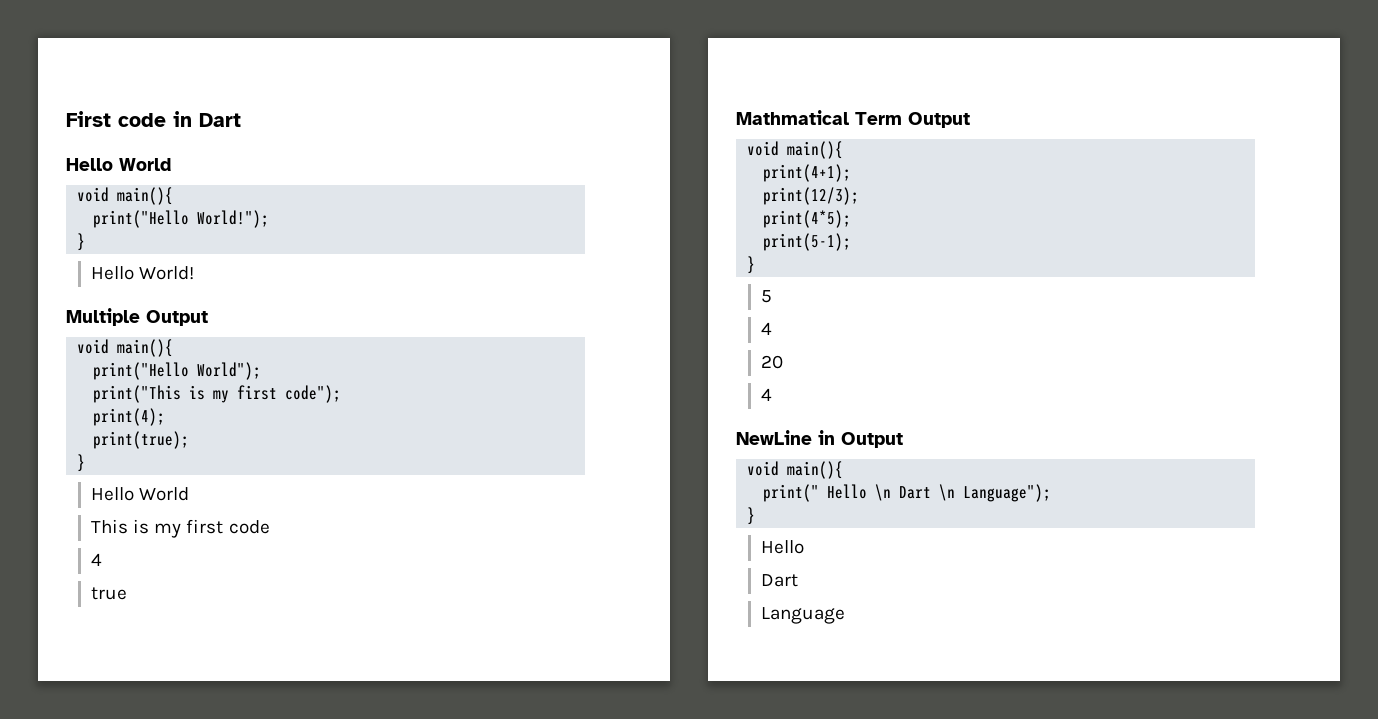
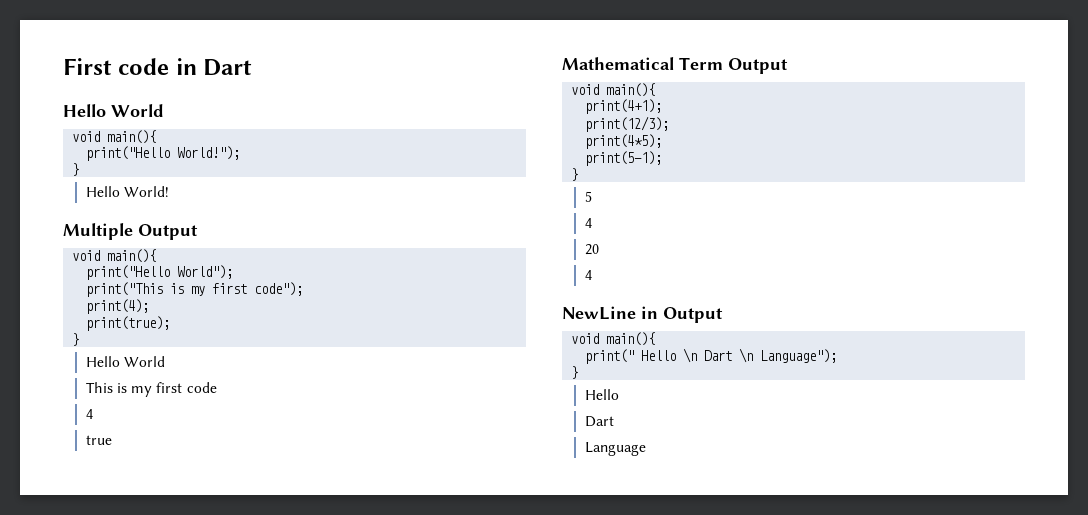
- Mathmatical Term Output
+ Mathematical Term Output

